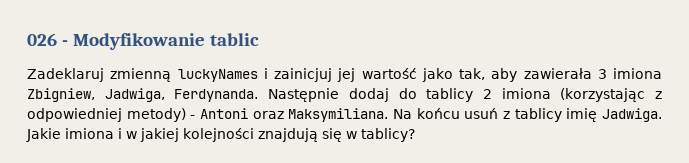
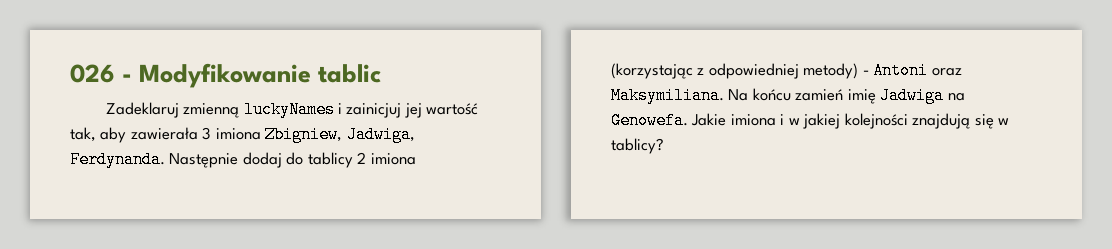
- Zadeklaruj zmienną luckyNames i zainicjuj jej wartość jako tak, aby zawierała 3 imiona Zbigniew, Jadwiga, Ferdynanda.
+ Zadeklaruj zmienną luckyNames i zainicjuj jej wartość tak, aby zawierała 3 imiona Zbigniew, Jadwiga, Ferdynanda.
- Na końcu usuń z tablicy imię Jadwiga.
+ Na końcu zamień imię Jadwiga na Genowefa.

